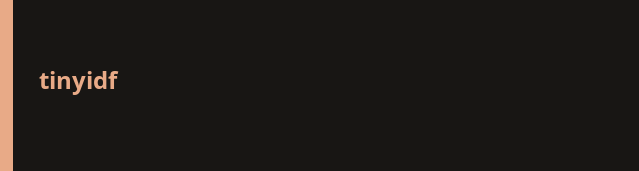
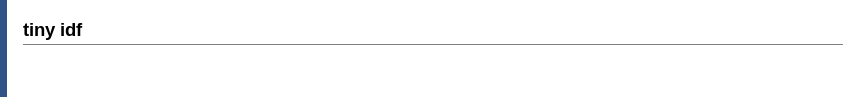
- tinyidf
+ tiny idf

